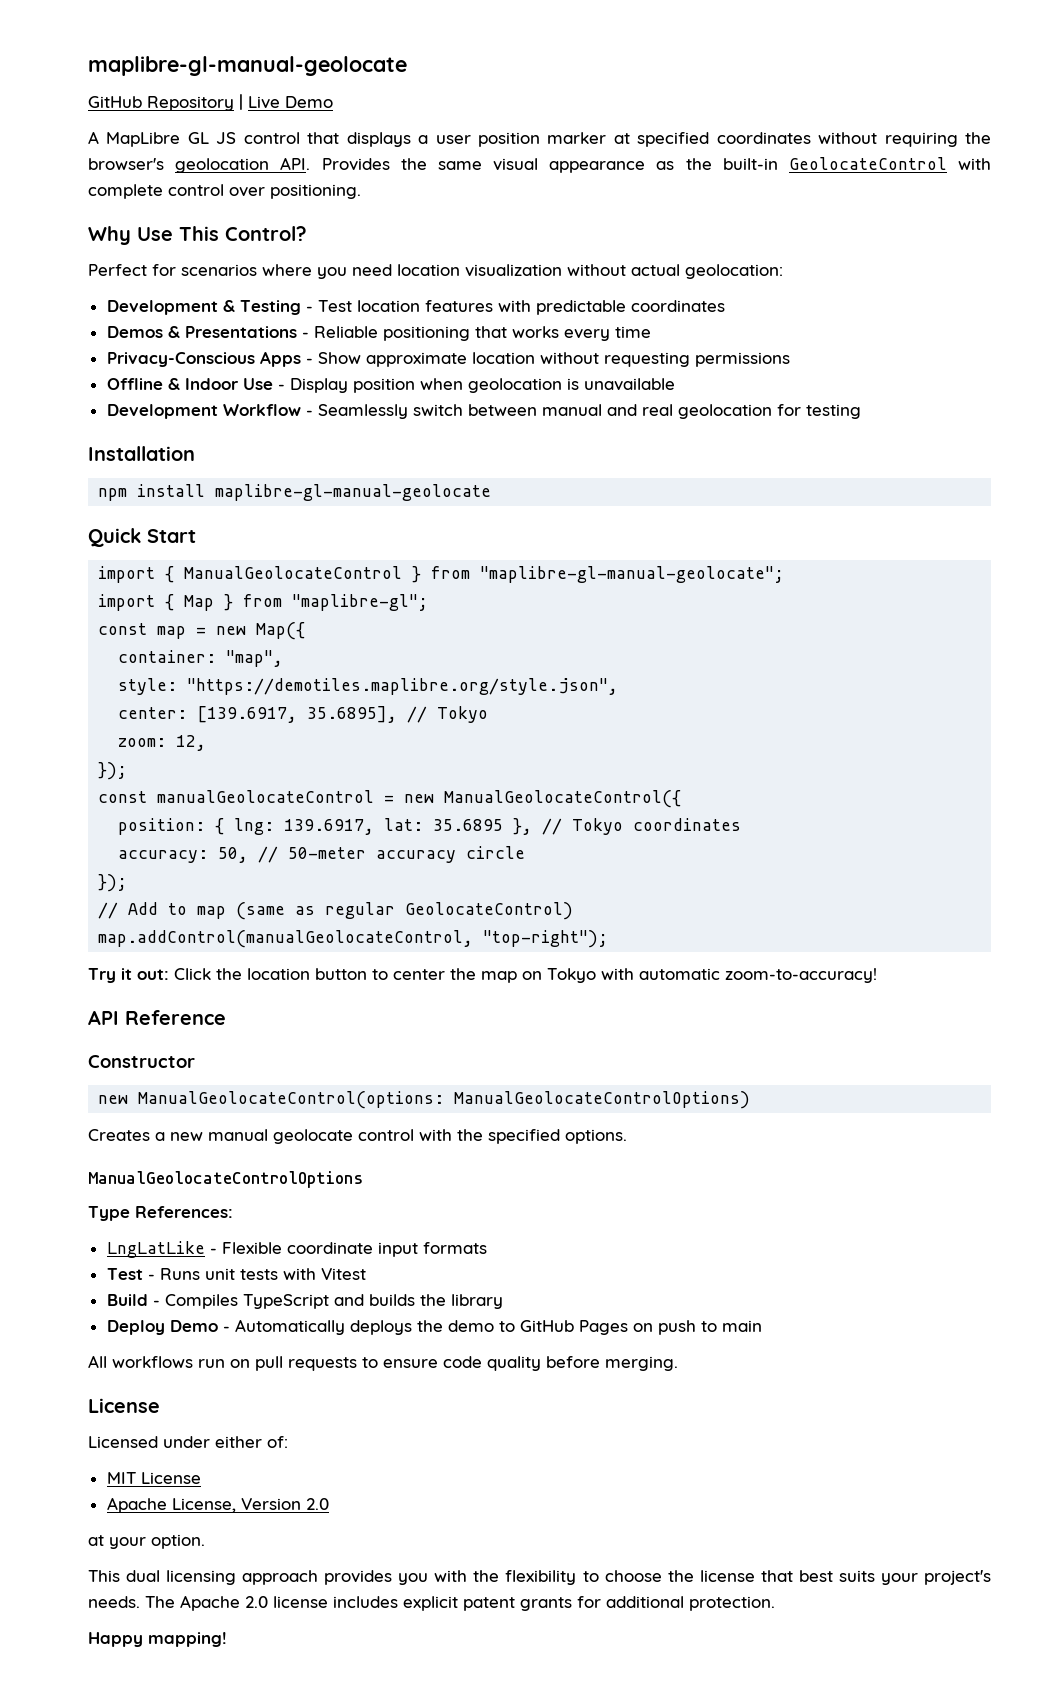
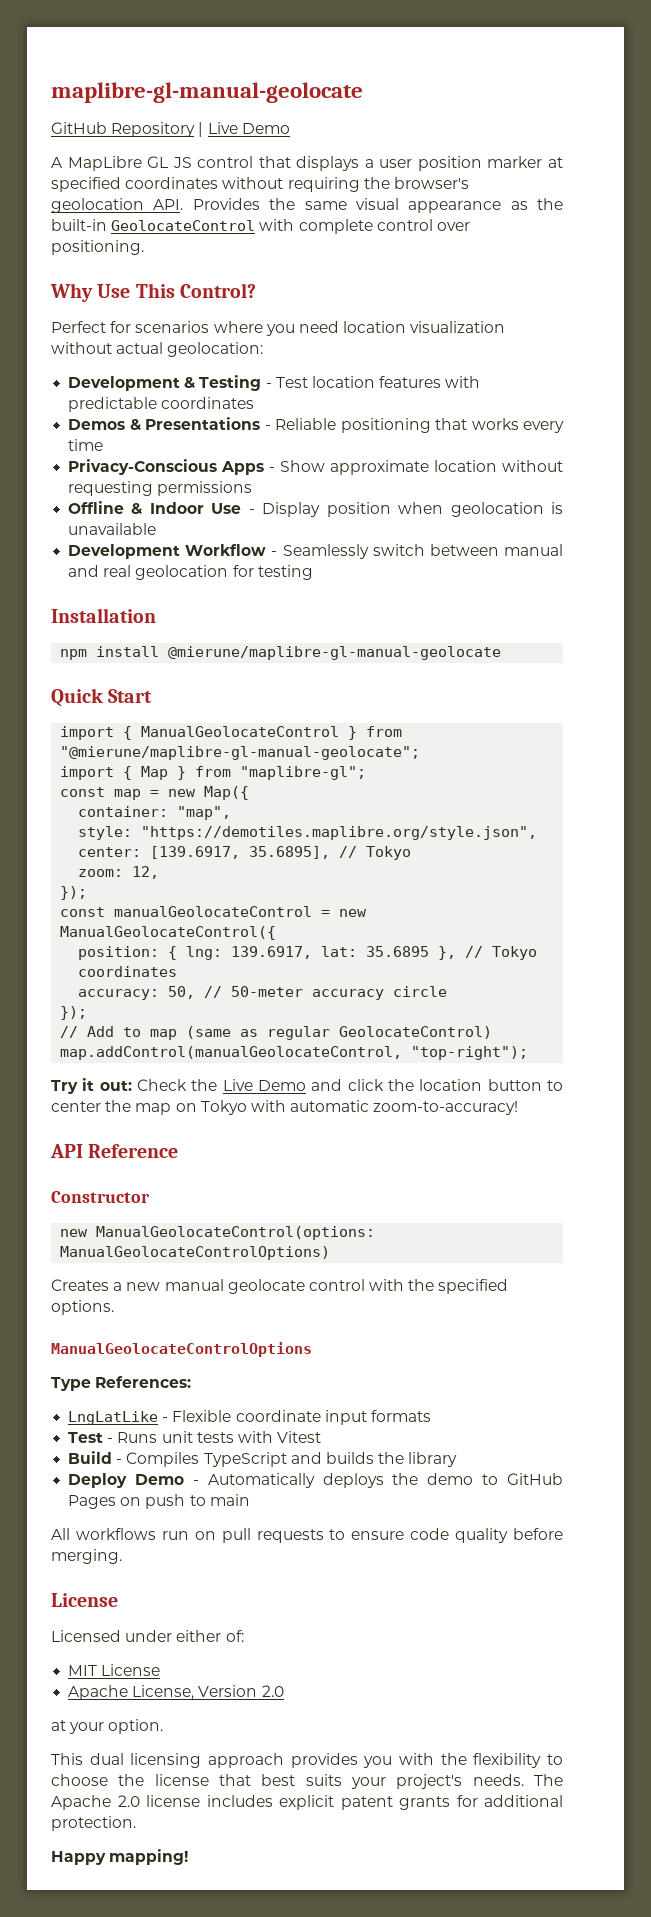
- npm install maplibre-gl-manual-geolocate
+ npm install @mierune/maplibre-gl-manual-geolocate
- import { ManualGeolocateControl } from "maplibre-gl-manual-geolocate";
+ import { ManualGeolocateControl } from "@mierune/maplibre-gl-manual-geolocate";
- Try it out: Click the location button to center the map on Tokyo with automatic zoom-to-accuracy!
+ Try it out: Check the Live Demo and click the location button to center the map on Tokyo with automatic zoom-to-accuracy!

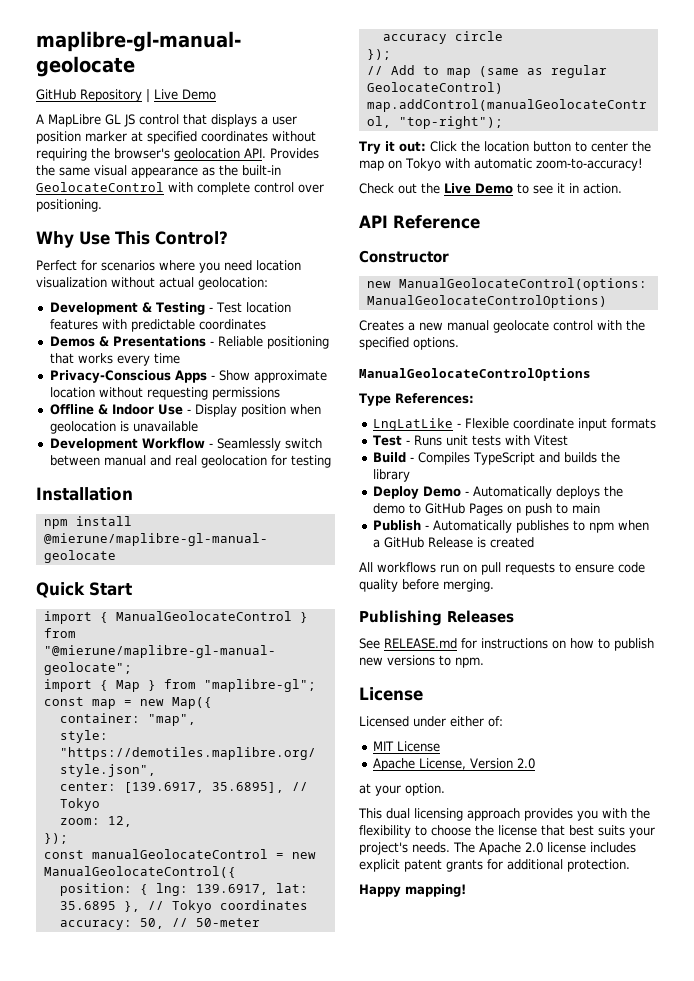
- Try it out: Check the Live Demo and click the location button to center the map on Tokyo with automatic zoom-to-accuracy!
+ Try it out: Click the location button to center the map on Tokyo with automatic zoom-to-accuracy!
+ Check out the Live Demo to see it in action.
+ Publish - Automatically publishes to npm when a GitHub Release is created
+ Publishing Releases
+ See RELEASE.md for instructions on how to publish new versions to npm.

